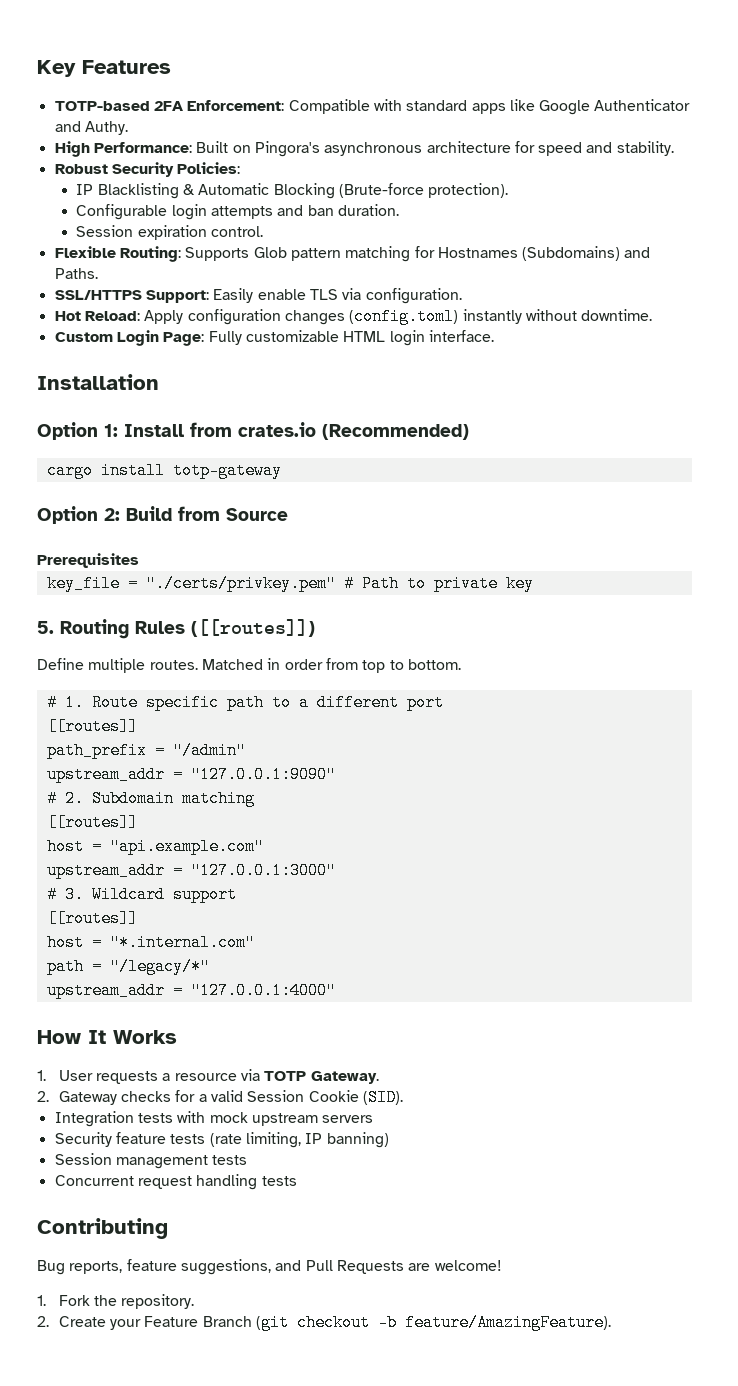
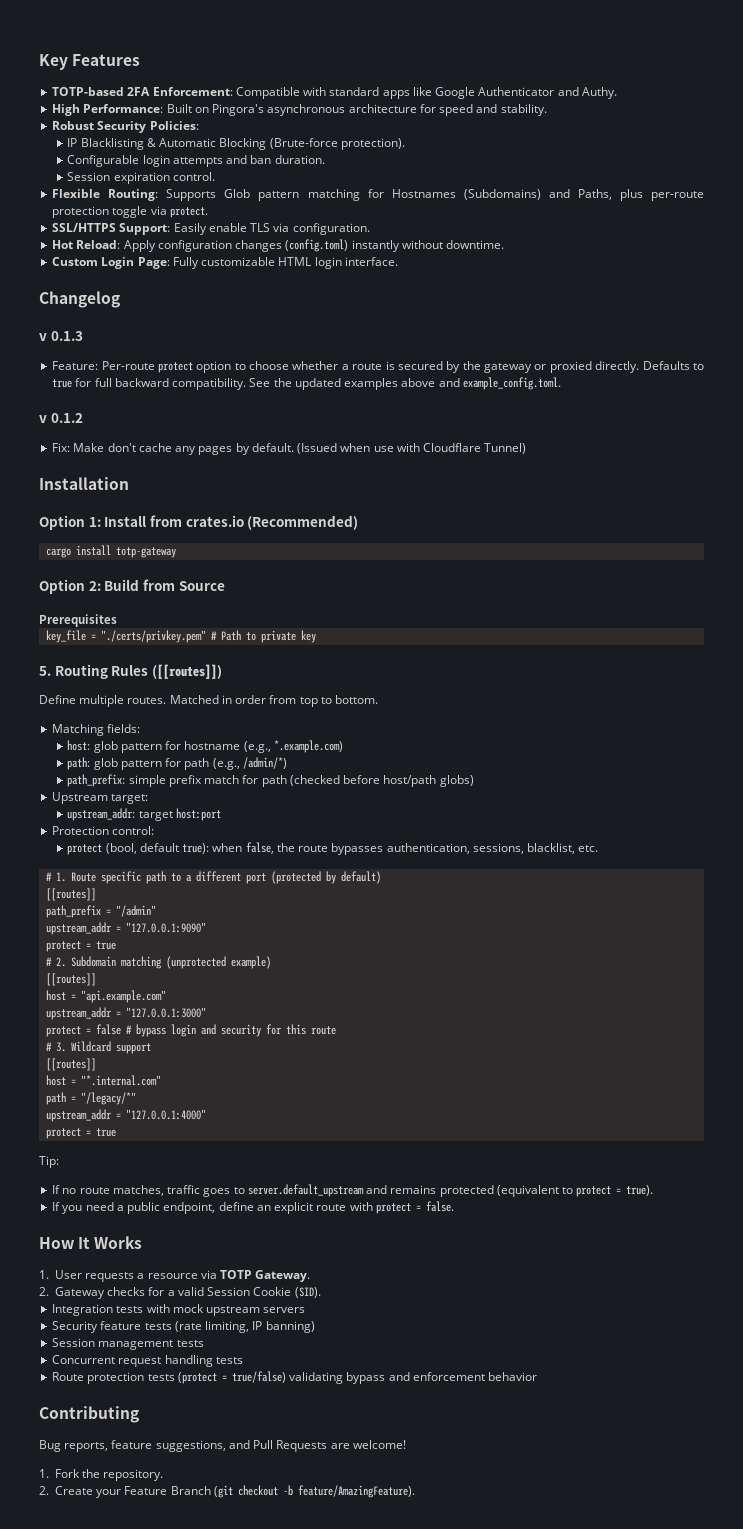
- Flexible Routing: Supports Glob pattern matching for Hostnames (Subdomains) and Paths.
+ Flexible Routing: Supports Glob pattern matching for Hostnames (Subdomains) and Paths, plus per‑route protection toggle via protect.
+ Changelog
+ v 0.1.3
+ Feature: Per‑route protect option to choose whether a route is secured by the gateway or proxied directly. Defaults to true for full backward compatibility. See the updated examples above and example_config.toml.
+ v 0.1.2
+ Fix: Make don't cache any pages by default. (Issued when use with Cloudflare Tunnel)
+ Matching fields:
+ host: glob pattern for hostname (e.g., *.example.com)
+ path: glob pattern for path (e.g., /admin/*)
+ path_prefix: simple prefix match for path (checked before host/path globs)
+ Upstream target:
+ upstream_addr: target host:port
+ Protection control:
+ protect (bool, default true): when false, the route bypasses authentication, sessions, blacklist, etc.
- # 1. Route specific path to a different port
+ # 1. Route specific path to a different port (protected by default)
  upstream_addr = "127.0.0.1:9090"
+ protect = true
- # 2. Subdomain matching
+ # 2. Subdomain matching (unprotected example)
+ protect = false # bypass login and security for this route
  upstream_addr = "127.0.0.1:4000"
+ protect = true
+ Tip:
+ If no route matches, traffic goes to server.default_upstream and remains protected (equivalent to protect = true).
+ If you need a public endpoint, define an explicit route with protect = false.
+ Route protection tests (protect = true/false) validating bypass and enforcement behavior

